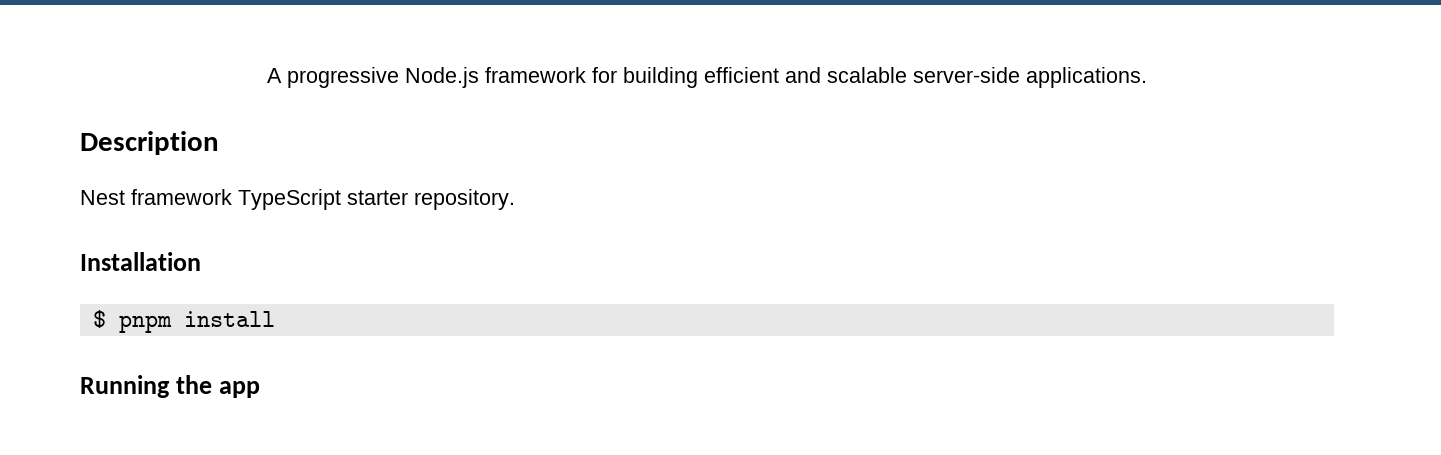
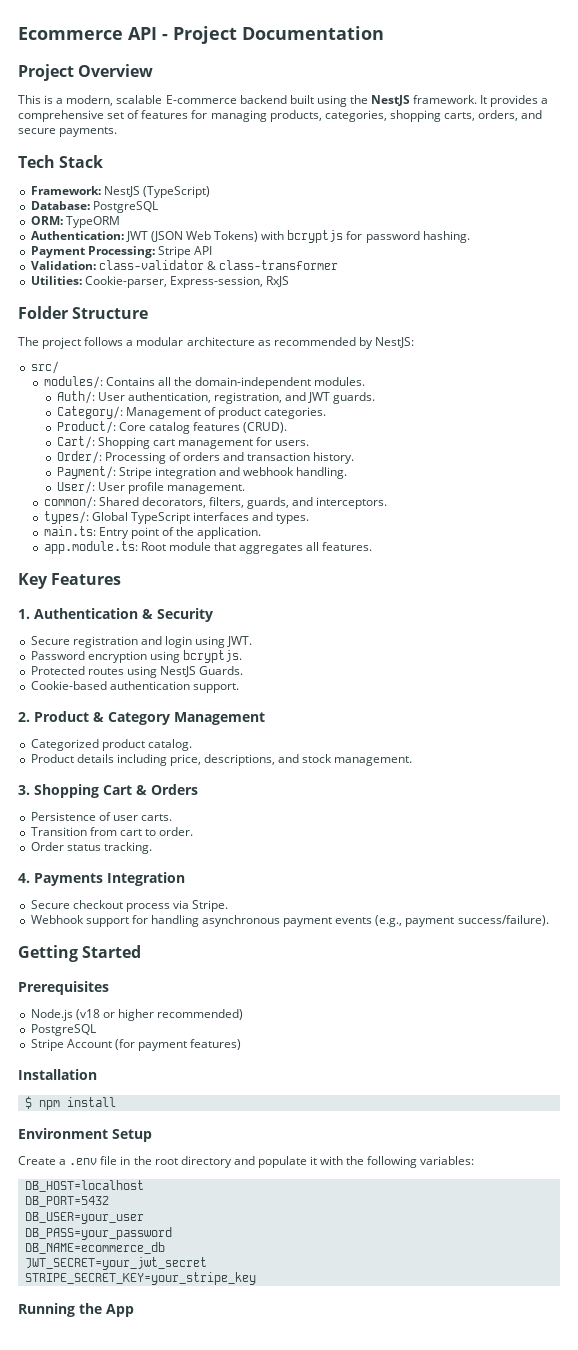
- A progressive Node.js framework for building efficient and scalable server-side applications.
- Description
- Nest framework TypeScript starter repository.
+ Ecommerce API - Project Documentation
+ Project Overview
+ This is a modern, scalable E-commerce backend built using the NestJS framework. It provides a comprehensive set of features for managing products, categories, shopping carts, orders, and secure payments.
+ Tech Stack
+ Framework: NestJS (TypeScript)
+ Database: PostgreSQL
+ ORM: TypeORM
+ Authentication: JWT (JSON Web Tokens) with bcryptjs for password hashing.
+ Payment Processing: Stripe API
+ Validation: class-validator & class-transformer
+ Utilities: Cookie-parser, Express-session, RxJS
+ Folder Structure
+ The project follows a modular architecture as recommended by NestJS:
+ src/
+ modules/: Contains all the domain-independent modules.
+ Auth/: User authentication, registration, and JWT guards.
+ Category/: Management of product categories.
+ Product/: Core catalog features (CRUD).
+ Cart/: Shopping cart management for users.
+ Order/: Processing of orders and transaction history.
+ Payment/: Stripe integration and webhook handling.
+ User/: User profile management.
+ common/: Shared decorators, filters, guards, and interceptors.
+ types/: Global TypeScript interfaces and types.
+ main.ts: Entry point of the application.
+ app.module.ts: Root module that aggregates all features.
+ Key Features
+ 1. Authentication & Security
+ Secure registration and login using JWT.
+ Password encryption using bcryptjs.
+ Protected routes using NestJS Guards.
+ Cookie-based authentication support.
+ 2. Product & Category Management
+ Categorized product catalog.
+ Product details including price, descriptions, and stock management.
+ 3. Shopping Cart & Orders
+ Persistence of user carts.
+ Transition from cart to order.
+ Order status tracking.
+ 4. Payments Integration
+ Secure checkout process via Stripe.
+ Webhook support for handling asynchronous payment events (e.g., payment success/failure).
+ Getting Started
+ Prerequisites
+ Node.js (v18 or higher recommended)
+ PostgreSQL
+ Stripe Account (for payment features)
- $ pnpm install
+ $ npm install
+ Environment Setup
+ Create a .env file in the root directory and populate it with the following variables:
+ DB_HOST=localhost
+ DB_PORT=5432
+ DB_USER=your_user
+ DB_PASS=your_password
+ DB_NAME=ecommerce_db
+ JWT_SECRET=your_jwt_secret
+ STRIPE_SECRET_KEY=your_stripe_key
- Running the app
+ Running the App

